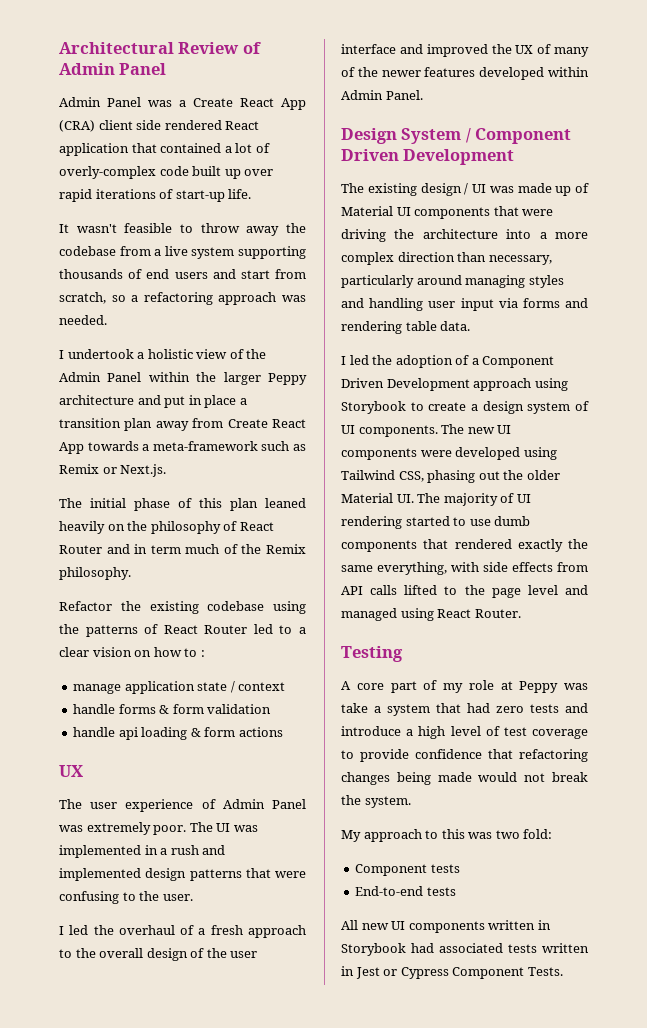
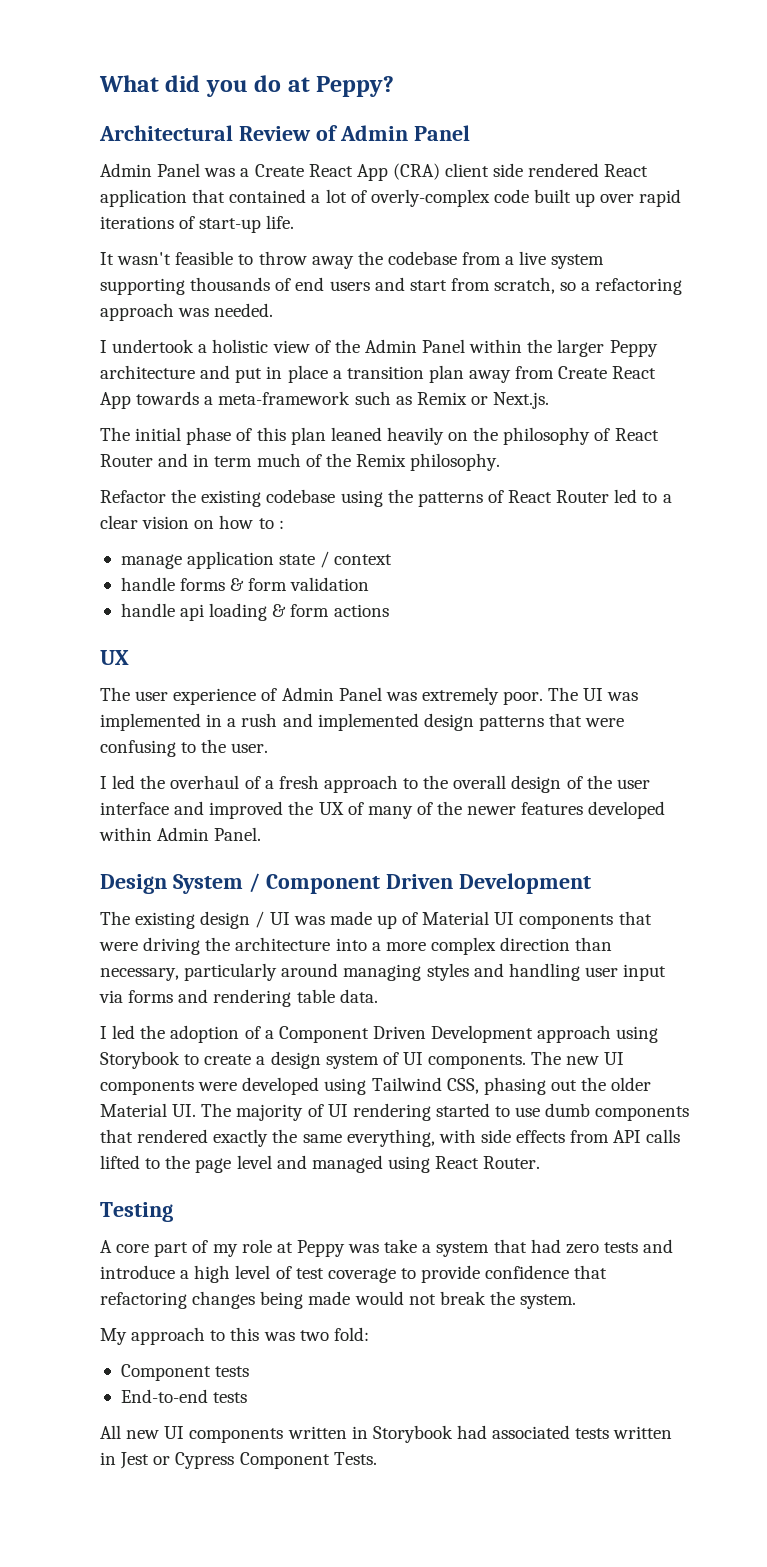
+ What did you do at Peppy?

